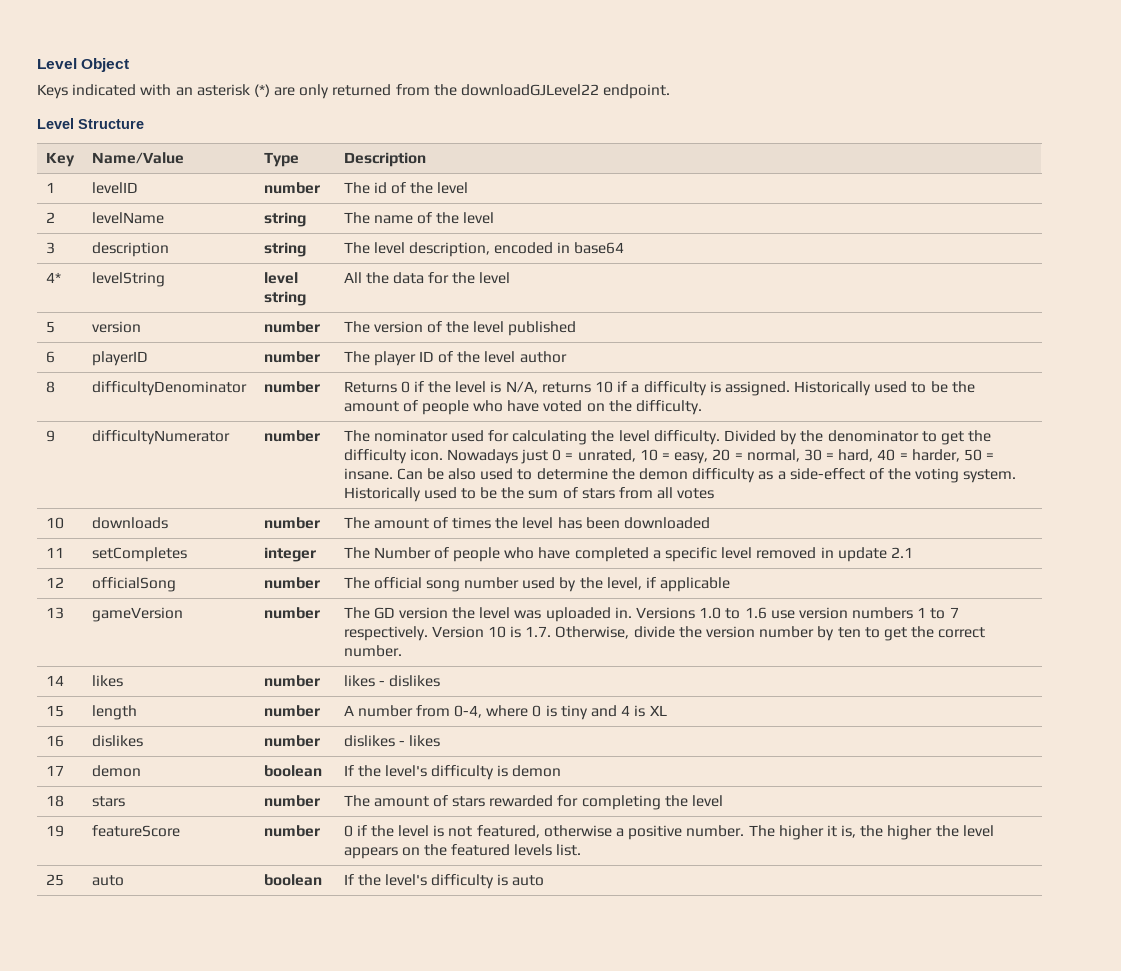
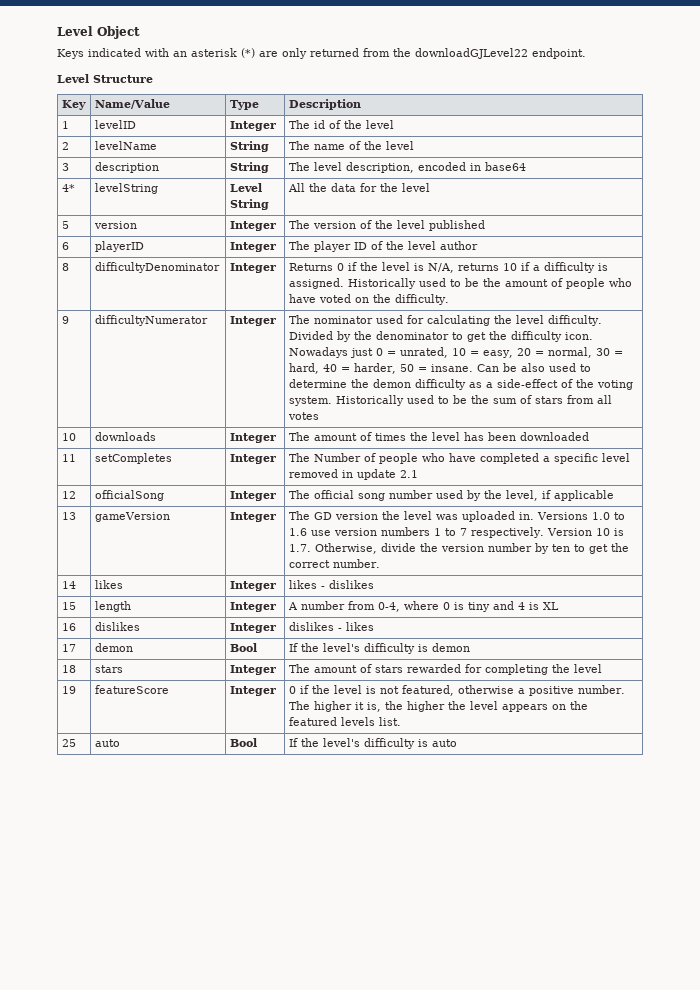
- 1 | levelID | number | The id of the level
+ 1 | levelID | Integer | The id of the level
- 2 | levelName | string | The name of the level
+ 2 | levelName | String | The name of the level
- 3 | description | string | The level description, encoded in base64
+ 3 | description | String | The level description, encoded in base64
- 4* | levelString | level string | All the data for the level
+ 4* | levelString | Level String | All the data for the level
- 5 | version | number | The version of the level published
+ 5 | version | Integer | The version of the level published
- 6 | playerID | number | The player ID of the level author
+ 6 | playerID | Integer | The player ID of the level author
- 8 | difficultyDenominator | number | Returns 0 if the level is N/A, returns 10 if a difficulty is assigned. Historically used to be the amount of people who have voted on the difficulty.
+ 8 | difficultyDenominator | Integer | Returns 0 if the level is N/A, returns 10 if a difficulty is assigned. Historically used to be the amount of people who have voted on the difficulty.
- difficultyNumerator | number
+ difficultyNumerator | Integer
- 10 | downloads | number | The amount of times the level has been downloaded
+ 10 | downloads | Integer | The amount of times the level has been downloaded
- 11 | setCompletes | integer | The Number of people who have completed a specific level removed in update 2.1
+ 11 | setCompletes | Integer | The Number of people who have completed a specific level removed in update 2.1
- 12 | officialSong | number | The official song number used by the level, if applicable
+ 12 | officialSong | Integer | The official song number used by the level, if applicable
- 13 | gameVersion | number | The GD version the level was uploaded in. Versions 1.0 to 1.6 use version numbers 1 to 7 respectively. Version 10 is 1.7. Otherwise, divide the version number by ten to get the correct number.
+ 13 | gameVersion | Integer | The GD version the level was uploaded in. Versions 1.0 to 1.6 use version numbers 1 to 7 respectively. Version 10 is 1.7. Otherwise, divide the version number by ten to get the correct number.
- 14 | likes | number | likes - dislikes
+ 14 | likes | Integer | likes - dislikes
- 15 | length | number | A number from 0-4, where 0 is tiny and 4 is XL
+ 15 | length | Integer | A number from 0-4, where 0 is tiny and 4 is XL
- 16 | dislikes | number | dislikes - likes
+ 16 | dislikes | Integer | dislikes - likes
- 17 | demon | boolean | If the level's difficulty is demon
+ 17 | demon | Bool | If the level's difficulty is demon
- 18 | stars | number | The amount of stars rewarded for completing the level
+ 18 | stars | Integer | The amount of stars rewarded for completing the level
- 19 | featureScore | number | 0 if the level is not featured, otherwise a positive number. The higher it is, the higher the level appears on the featured levels list.
+ 19 | featureScore | Integer | 0 if the level is not featured, otherwise a positive number. The higher it is, the higher the level appears on the featured levels list.
- 25 | auto | boolean | If the level's difficulty is auto
+ 25 | auto | Bool | If the level's difficulty is auto

